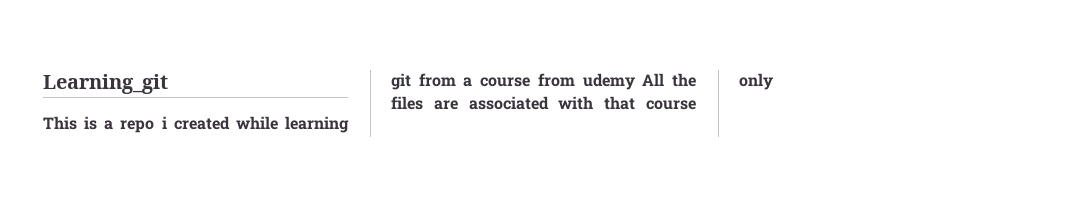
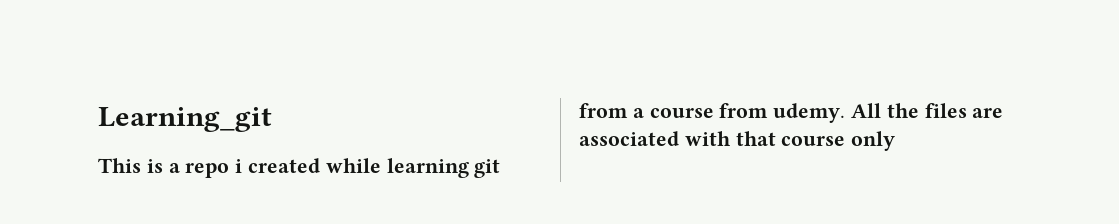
- This is a repo i created while learning git from a course from udemy All the files are associated with that course only
+ This is a repo i created while learning git from a course from udemy. All the files are associated with that course only

